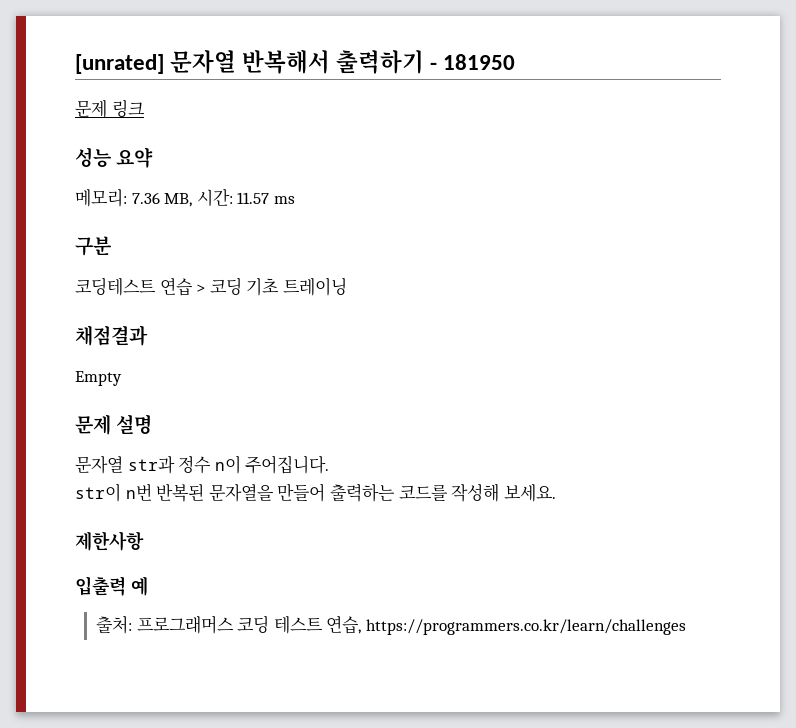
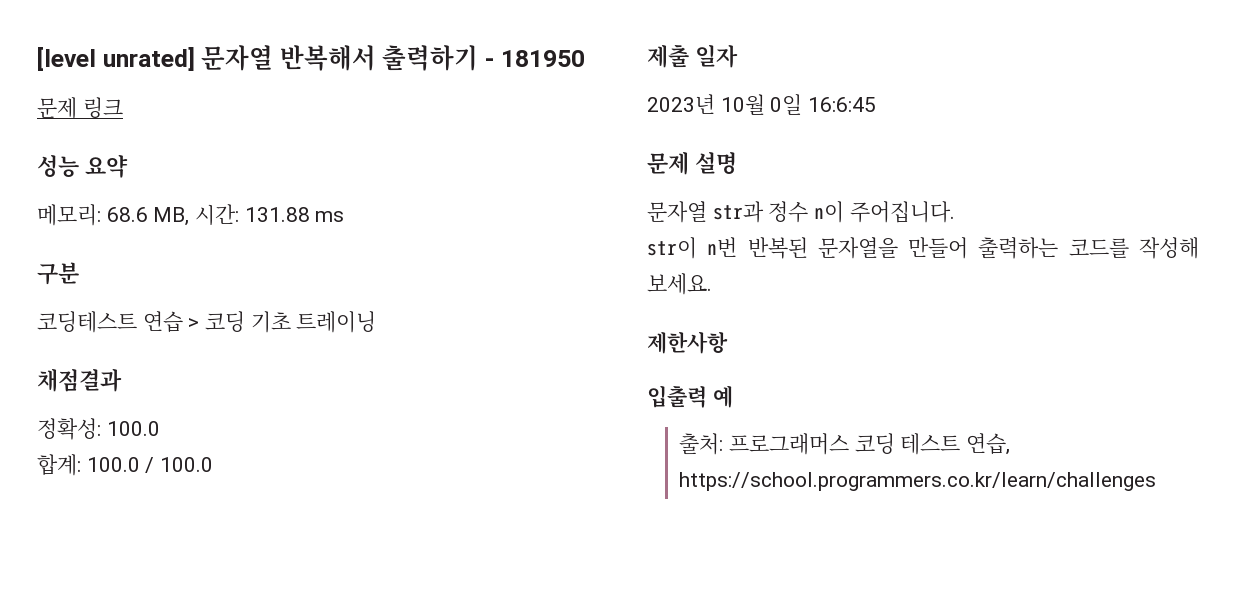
- [unrated] 문자열 반복해서 출력하기 - 181950
+ [level unrated] 문자열 반복해서 출력하기 - 181950
- 메모리: 7.36 MB, 시간: 11.57 ms
+ 메모리: 68.6 MB, 시간: 131.88 ms
- Empty
+ 정확성: 100.0
+ 합계: 100.0 / 100.0
+ 제출 일자
+ 2023년 10월 0일 16:6:45
- 출처: 프로그래머스 코딩 테스트 연습, https://programmers.co.kr/learn/challenges
+ 출처: 프로그래머스 코딩 테스트 연습, https://school.programmers.co.kr/learn/challenges

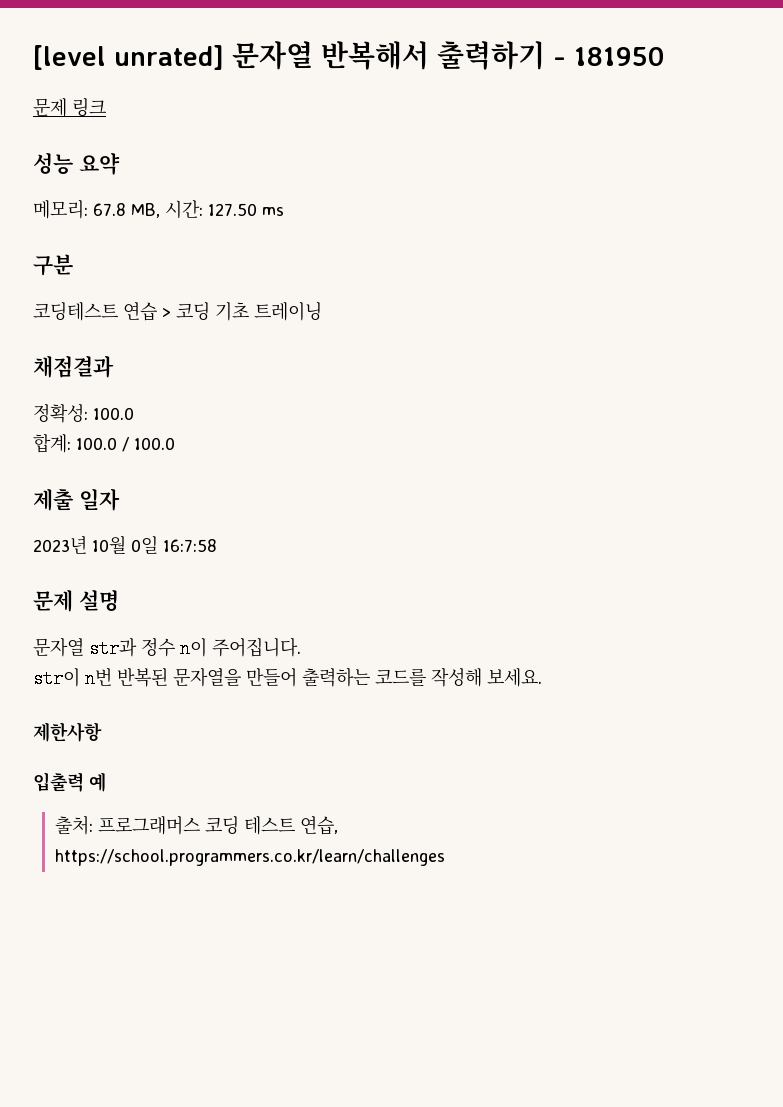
- 메모리: 68.6 MB, 시간: 131.88 ms
+ 메모리: 67.8 MB, 시간: 127.50 ms
- 2023년 10월 0일 16:6:45
+ 2023년 10월 0일 16:7:58

